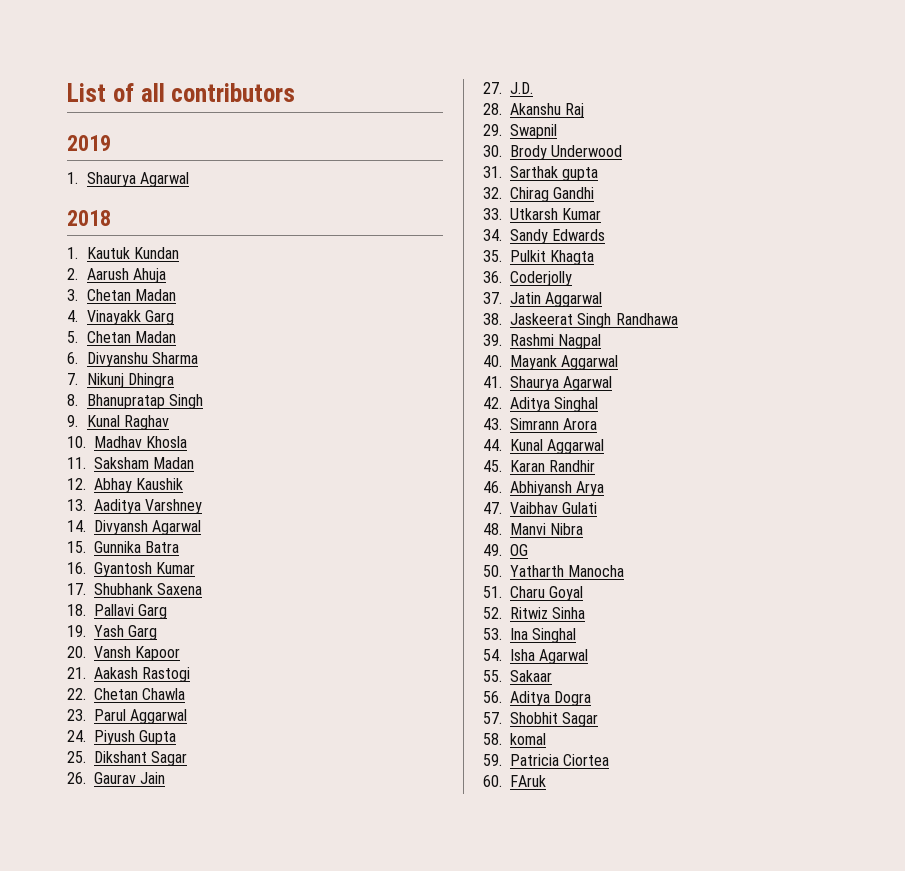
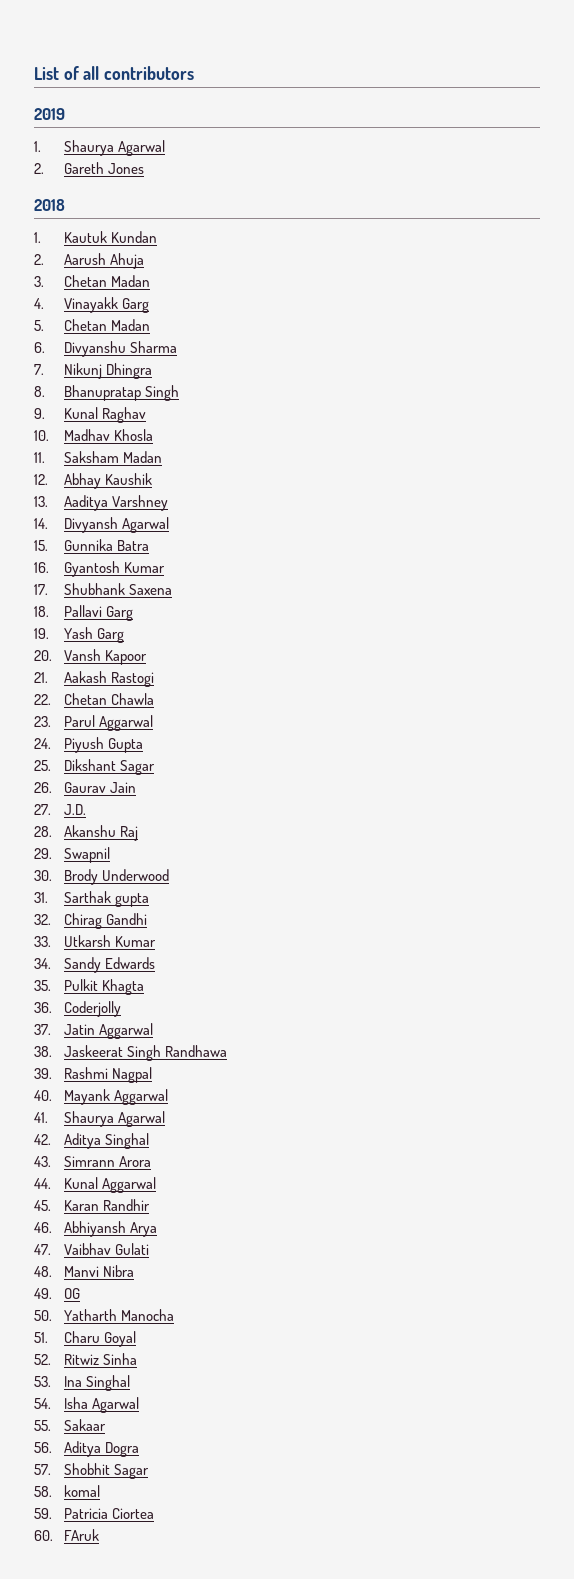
+ 2. Gareth Jones

